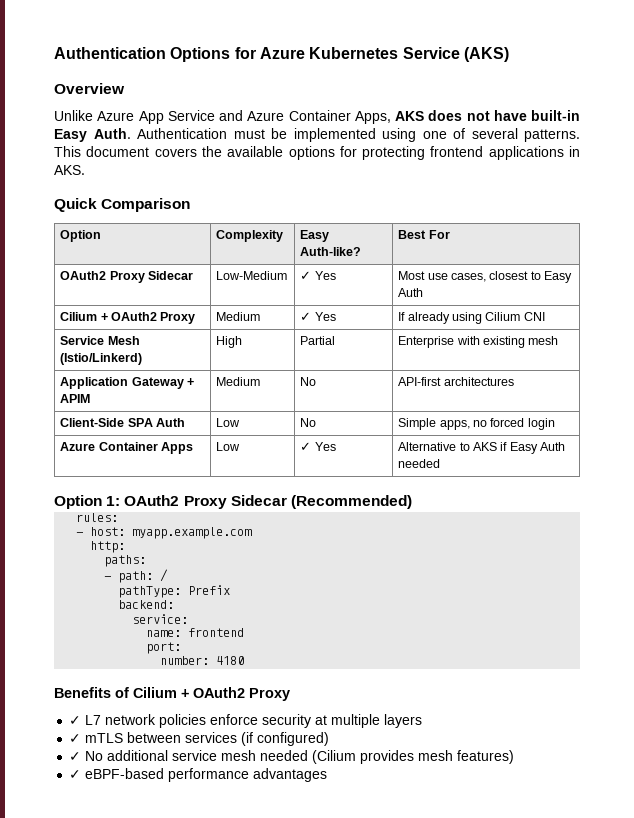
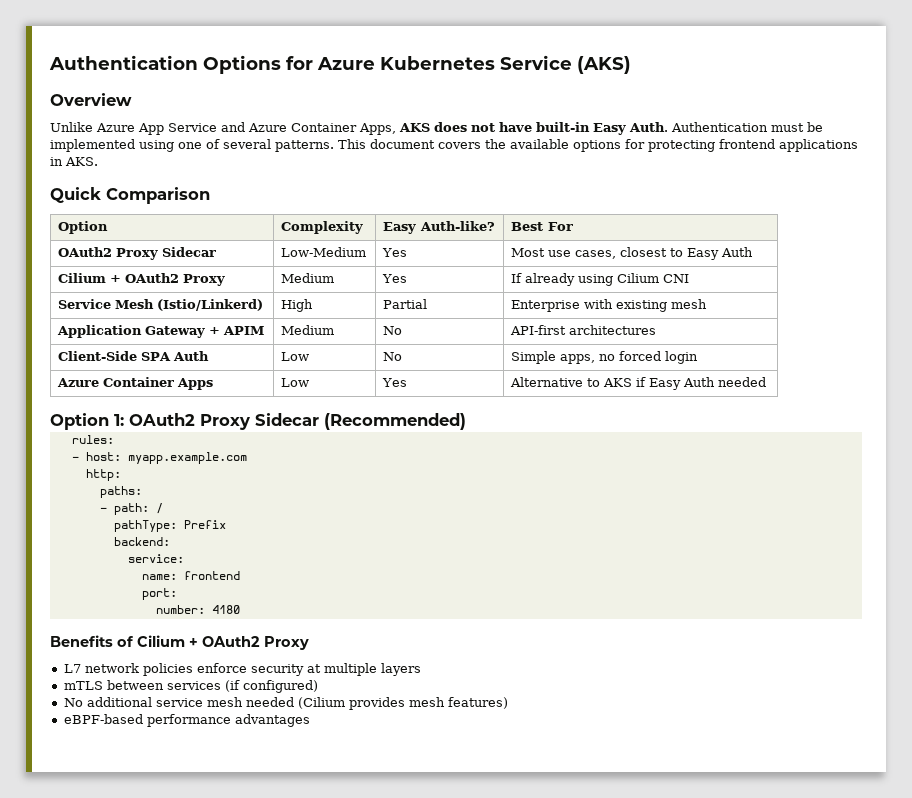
- OAuth2 Proxy Sidecar | Low-Medium | ✓ Yes | Most use cases, closest to Easy Auth
+ OAuth2 Proxy Sidecar | Low-Medium | Yes | Most use cases, closest to Easy Auth
- Cilium + OAuth2 Proxy | Medium | ✓ Yes | If already using Cilium CNI
+ Cilium + OAuth2 Proxy | Medium | Yes | If already using Cilium CNI
- Azure Container Apps | Low | ✓ Yes | Alternative to AKS if Easy Auth needed
+ Azure Container Apps | Low | Yes | Alternative to AKS if Easy Auth needed
- ✓ L7 network policies enforce security at multiple layers
+ L7 network policies enforce security at multiple layers
- ✓ mTLS between services (if configured)
+ mTLS between services (if configured)
- ✓ No additional service mesh needed (Cilium provides mesh features)
+ No additional service mesh needed (Cilium provides mesh features)
- ✓ eBPF-based performance advantages
+ eBPF-based performance advantages

